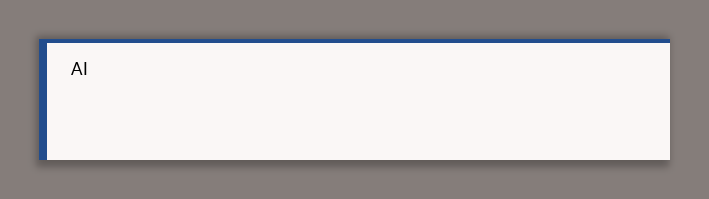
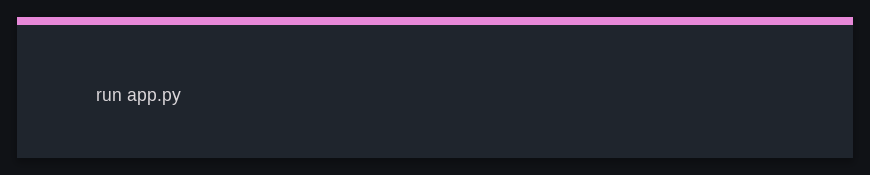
- AI
+ run app.py

